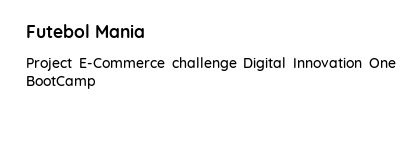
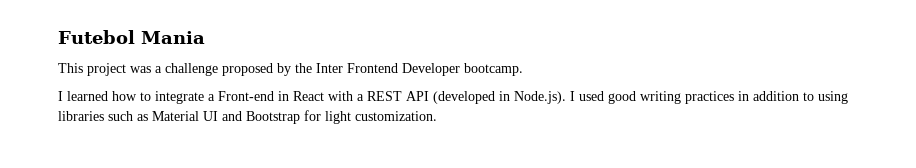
- Project E-Commerce challenge Digital Innovation One BootCamp
+ This project was a challenge proposed by the Inter Frontend Developer bootcamp.
+ I learned how to integrate a Front-end in React with a REST API (developed in Node.js). I used good writing practices in addition to using libraries such as Material UI and Bootstrap for light customization.

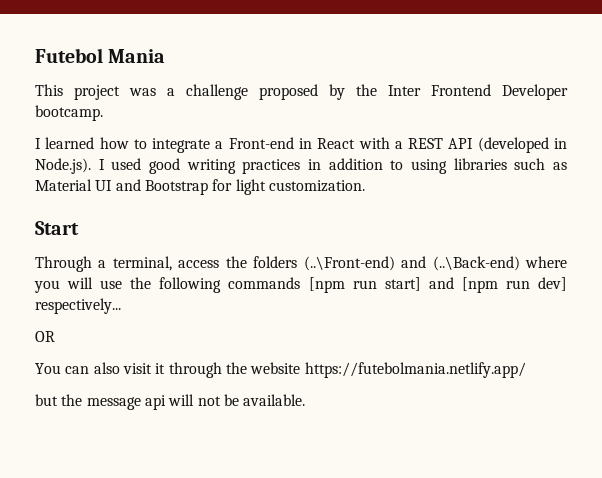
+ Start
+ Through a terminal, access the folders (..\Front-end) and (..\Back-end) where you will use the following commands [npm run start] and [npm run dev] respectively...
+ OR
+ You can also visit it through the website https://futebolmania.netlify.app/
+ but the message api will not be available.

